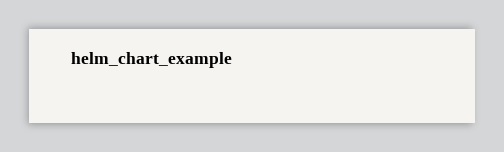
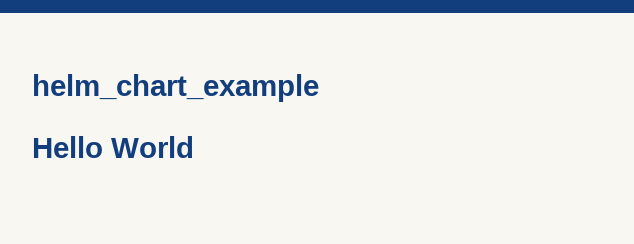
+ Hello World

